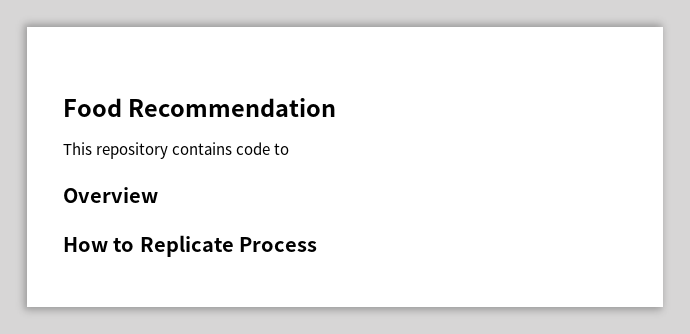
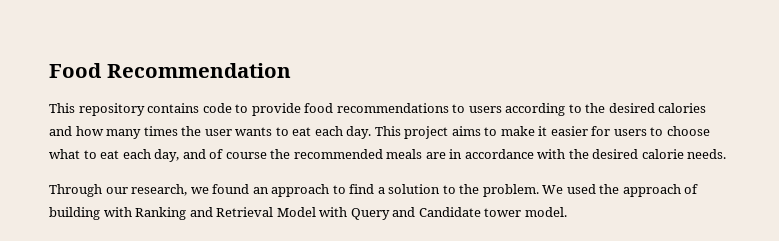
- This repository contains code to
- Overview
- How to Replicate Process
+ This repository contains code to provide food recommendations to users according to the desired calories and how many times the user wants to eat each day. This project aims to make it easier for users to choose what to eat each day, and of course the recommended meals are in accordance with the desired calorie needs.
+ Through our research, we found an approach to find a solution to the problem. We used the approach of building with Ranking and Retrieval Model with Query and Candidate tower model.

